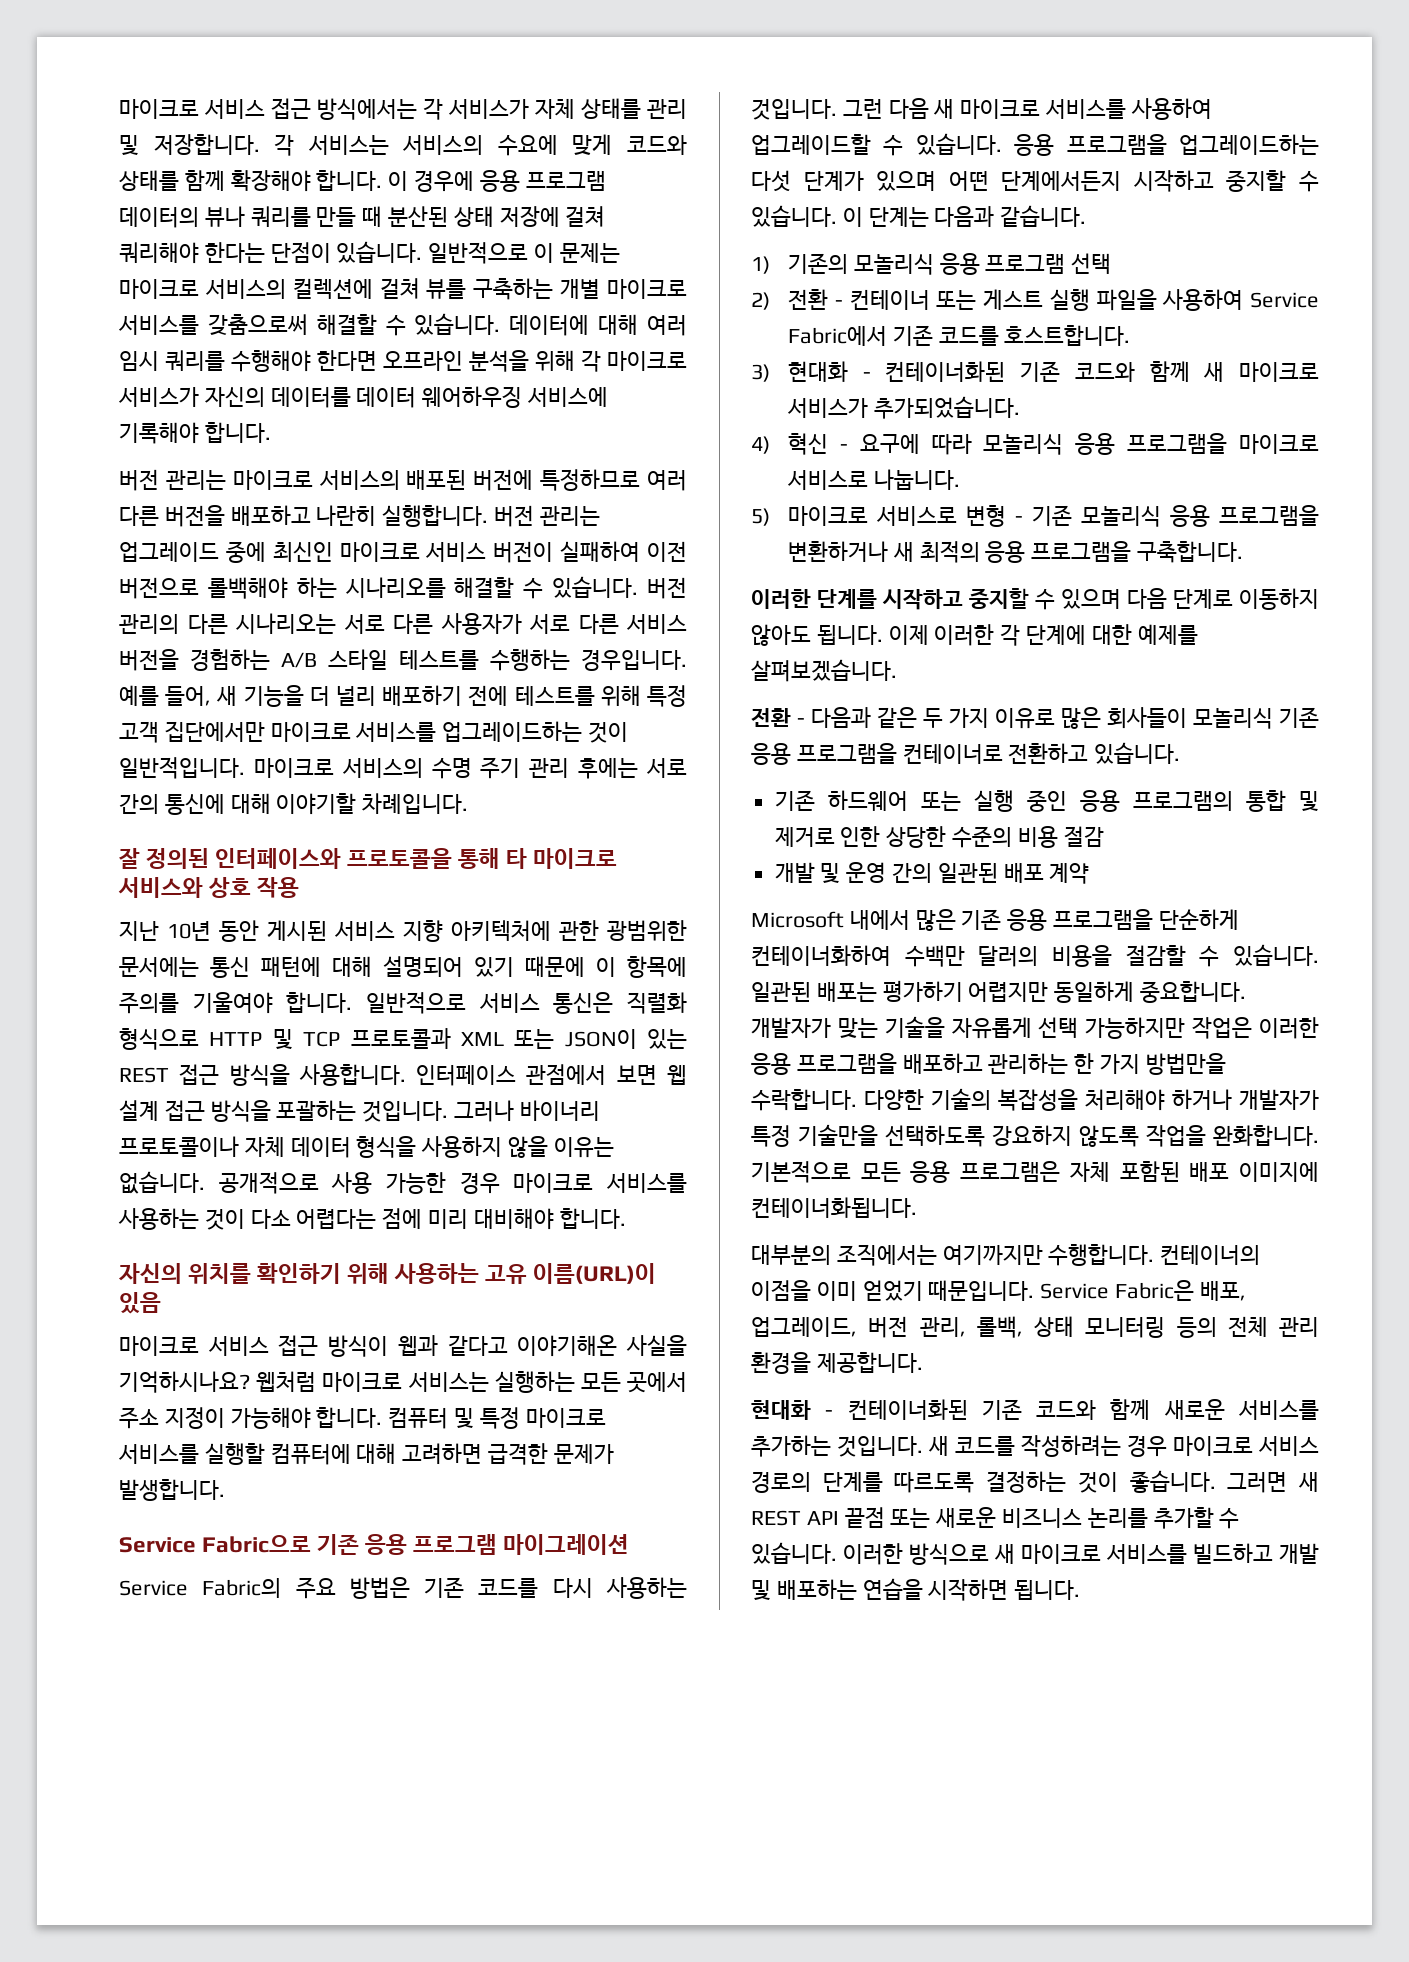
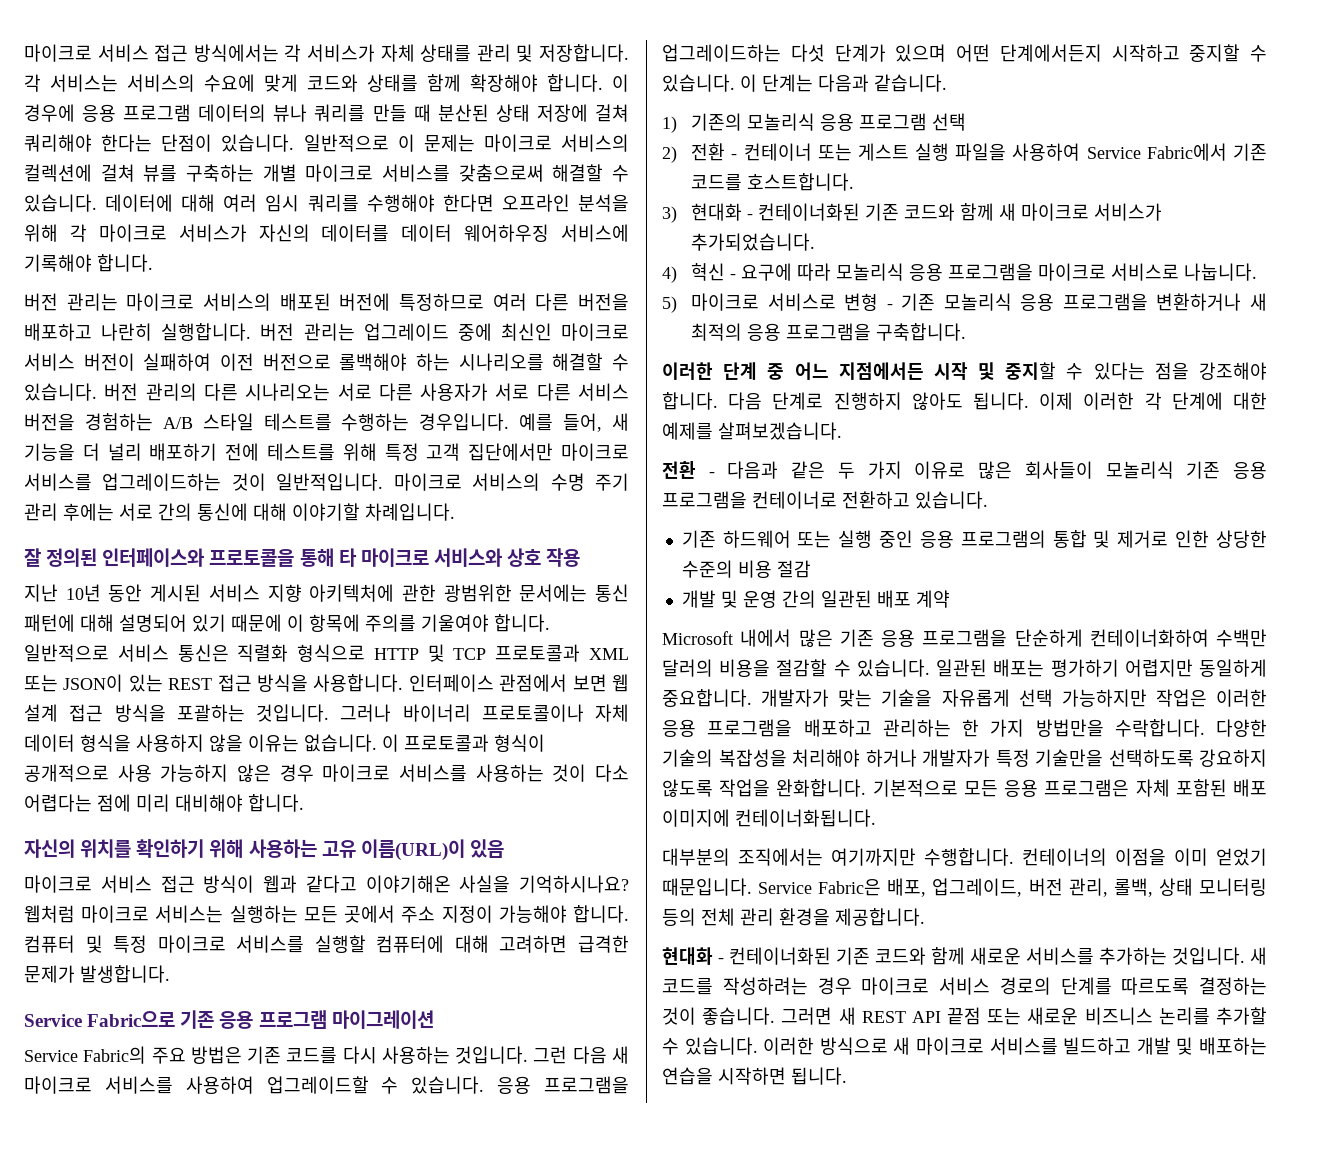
- 공개적으로 사용 가능한 경우 마이크로 서비스를 사용하는 것이 다소 어렵다는 점에 미리 대비해야 합니다.
+ 이 프로토콜과 형식이 공개적으로 사용 가능하지 않은 경우 마이크로 서비스를 사용하는 것이 다소 어렵다는 점에 미리 대비해야 합니다.
- 이러한 단계를 시작하고 중지할 수 있으며 다음 단계로 이동하지 않아도 됩니다.
+ 이러한 단계 중 어느 지점에서든 시작 및 중지할 수 있다는 점을 강조해야 합니다. 다음 단계로 진행하지 않아도 됩니다.

